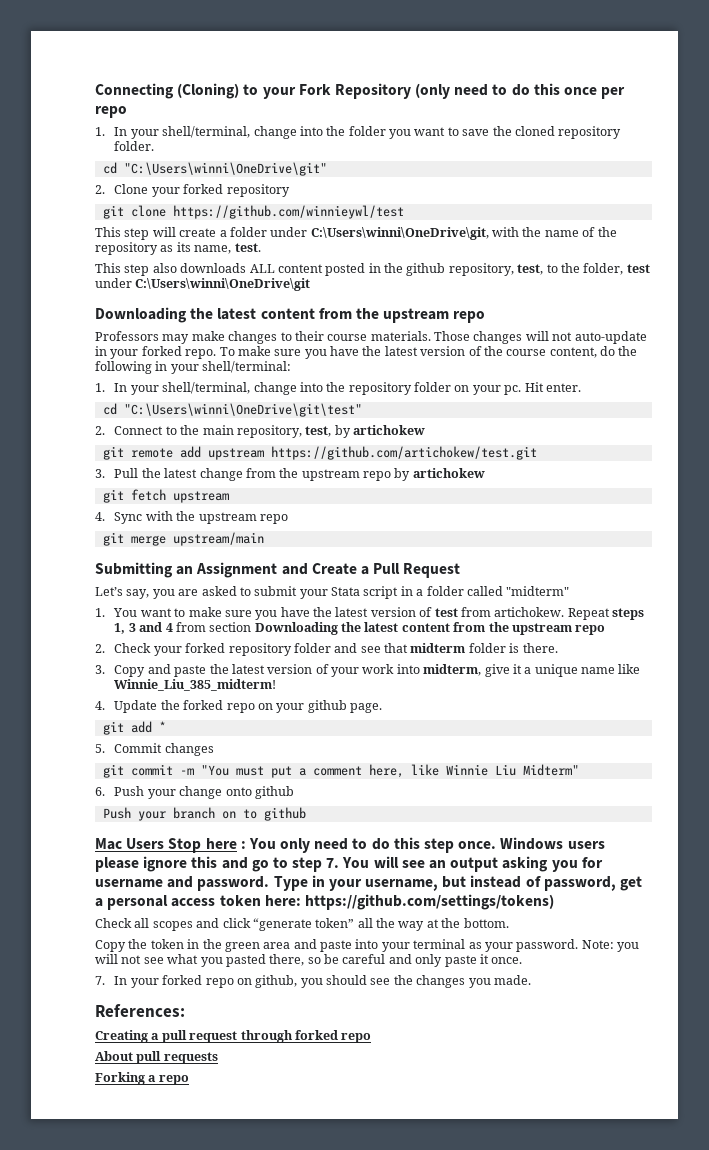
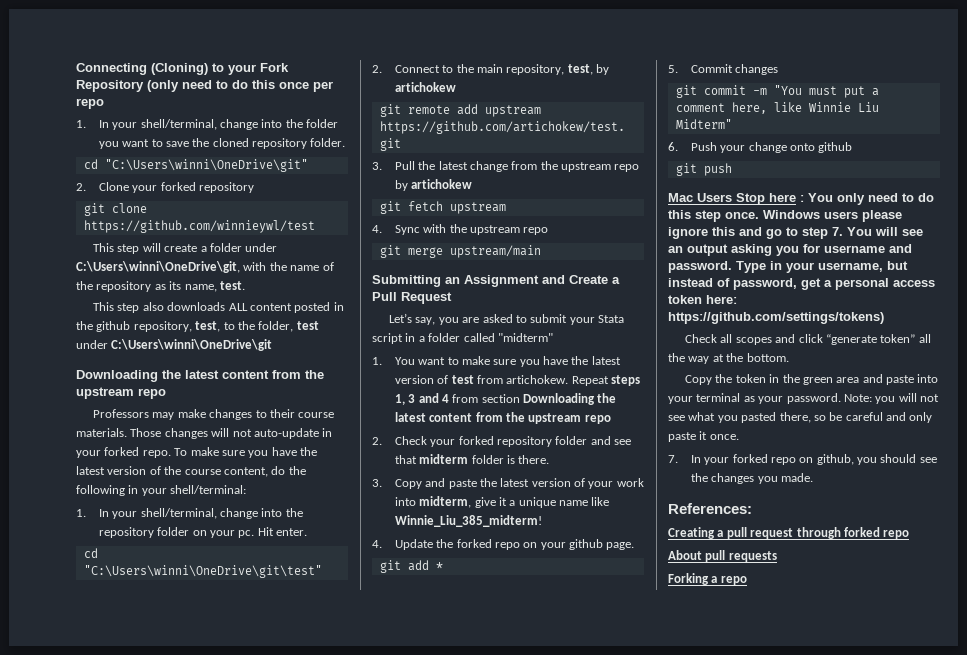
- Push your branch on to github
+ git push

